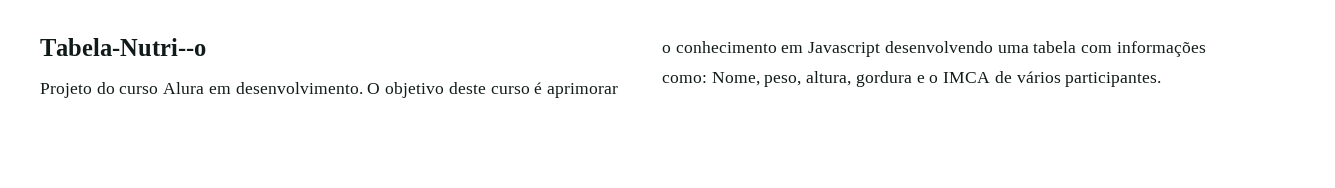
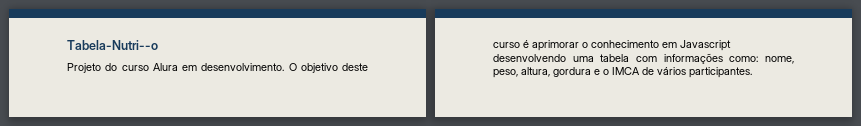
- O objetivo deste curso é aprimorar o conhecimento em Javascript desenvolvendo uma tabela com informações como: Nome, peso, altura, gordura e o IMCA de vários participantes.
+ O objetivo deste curso é aprimorar o conhecimento em Javascript desenvolvendo uma tabela com informações como: nome, peso, altura, gordura e o IMCA de vários participantes.

